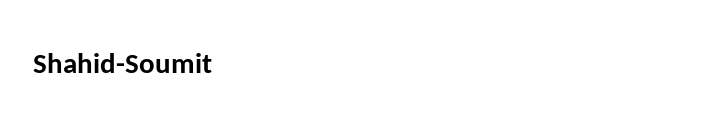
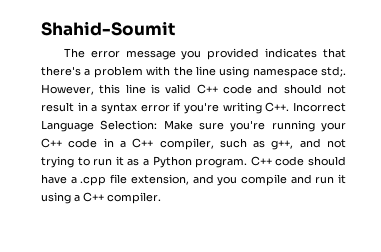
+ The error message you provided indicates that there's a problem with the line using namespace std;. However, this line is valid C++ code and should not result in a syntax error if you're writing C++. Incorrect Language Selection: Make sure you're running your C++ code in a C++ compiler, such as g++, and not trying to run it as a Python program. C++ code should have a .cpp file extension, and you compile and run it using a C++ compiler.

